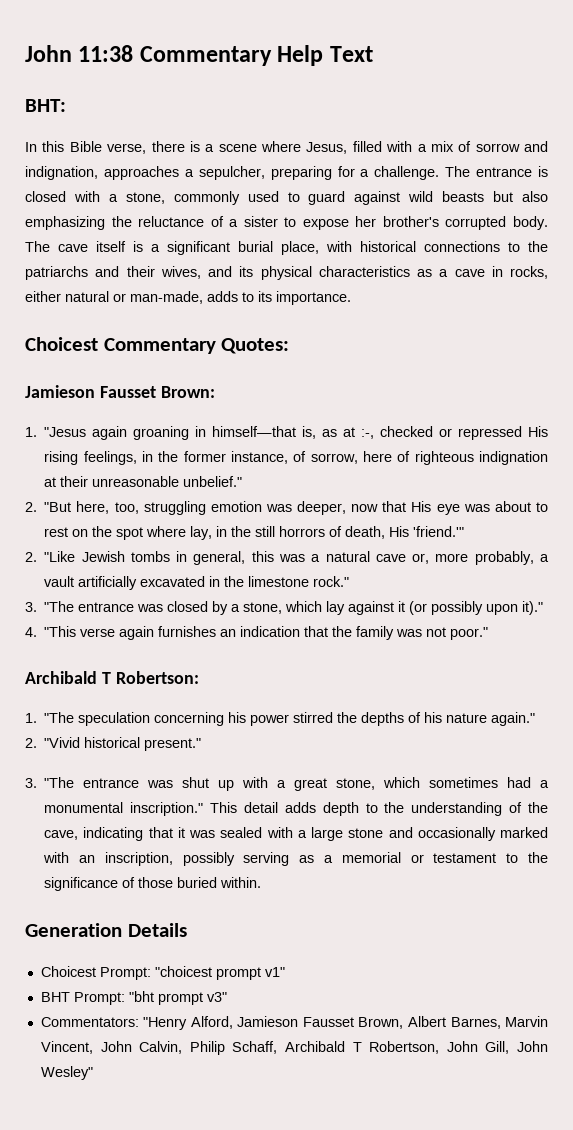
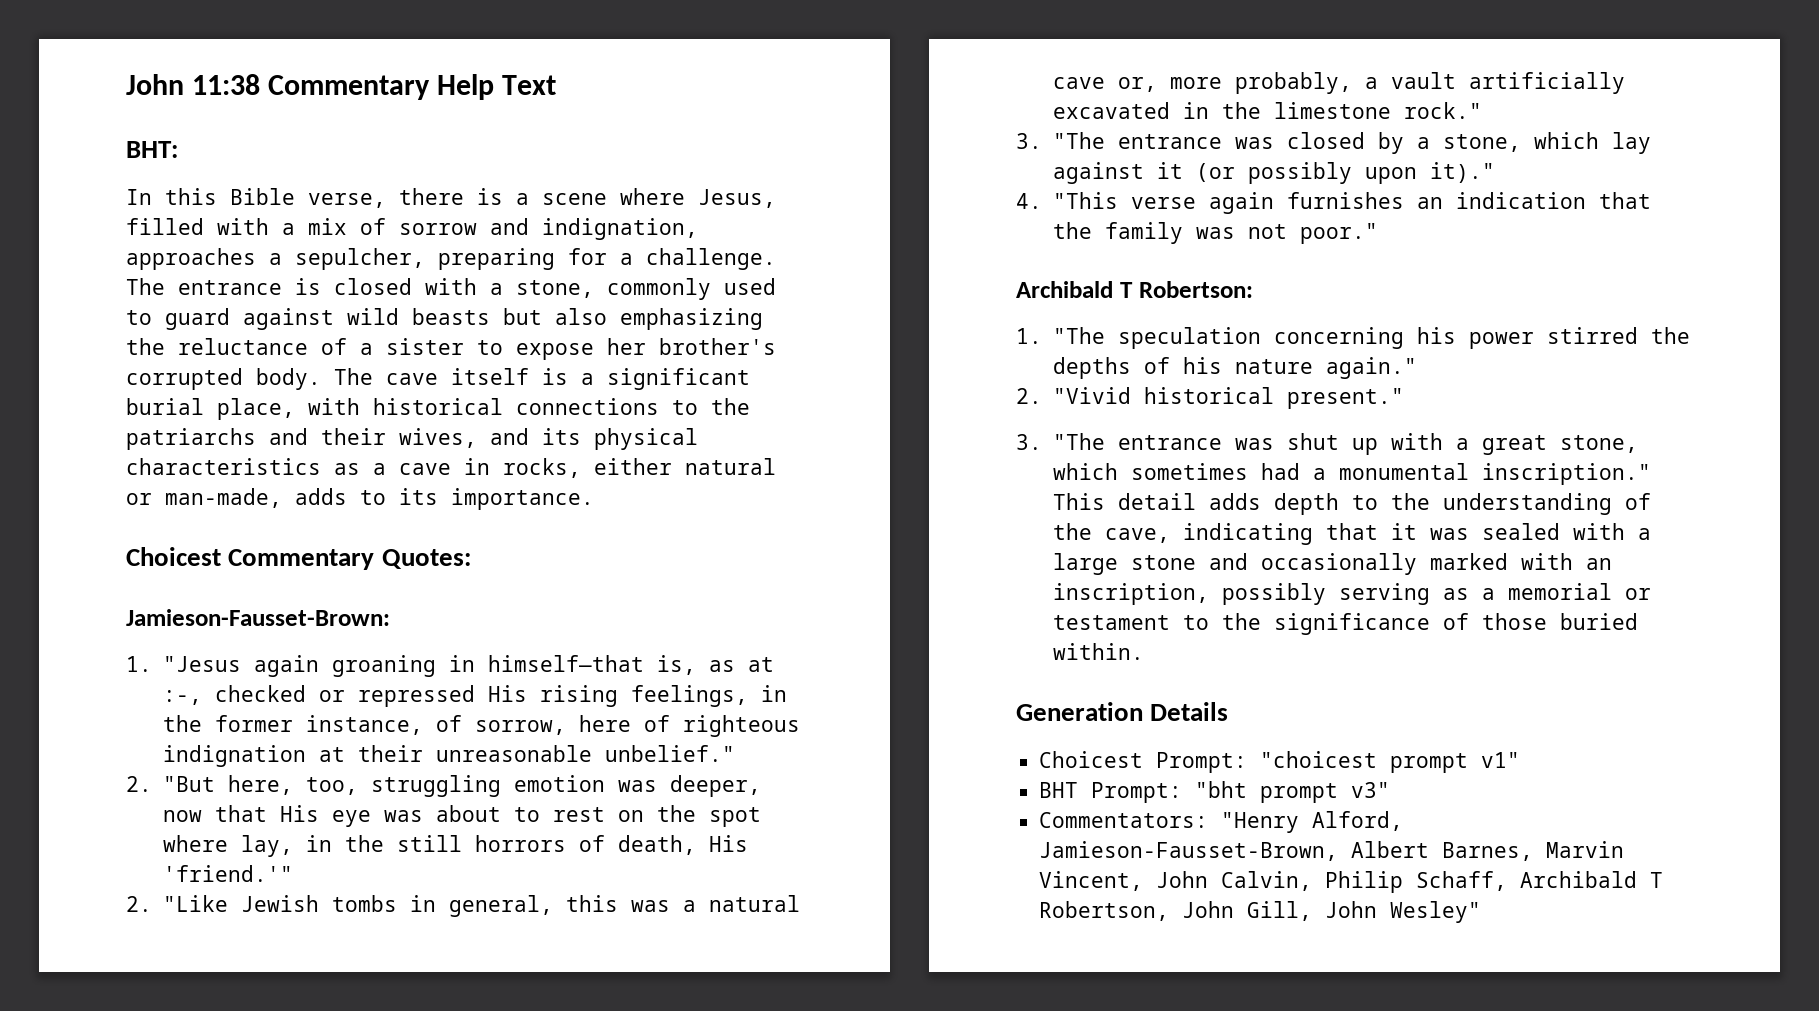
- Jamieson Fausset Brown:
+ Jamieson-Fausset-Brown:
- Commentators: "Henry Alford, Jamieson Fausset Brown, Albert Barnes, Marvin Vincent, John Calvin, Philip Schaff, Archibald T Robertson, John Gill, John Wesley"
+ Commentators: "Henry Alford, Jamieson-Fausset-Brown, Albert Barnes, Marvin Vincent, John Calvin, Philip Schaff, Archibald T Robertson, John Gill, John Wesley"

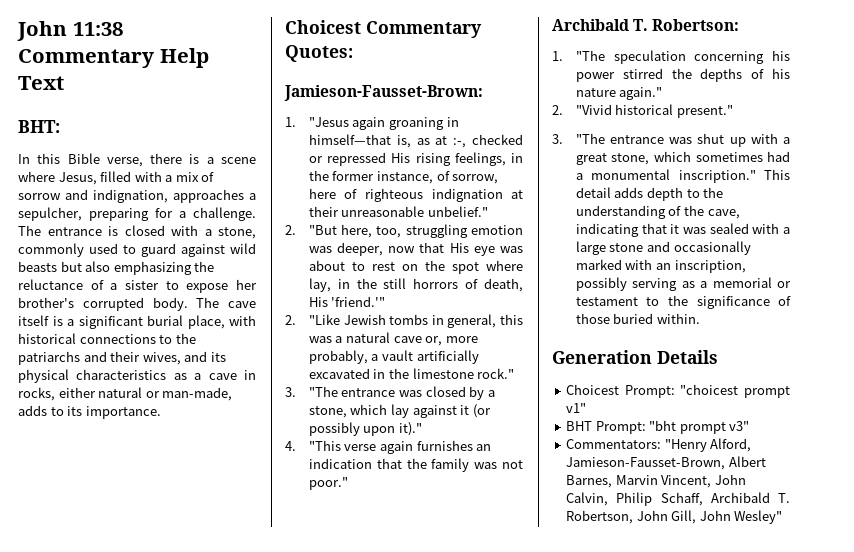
- Archibald T Robertson:
+ Archibald T. Robertson:
- Commentators: "Henry Alford, Jamieson-Fausset-Brown, Albert Barnes, Marvin Vincent, John Calvin, Philip Schaff, Archibald T Robertson, John Gill, John Wesley"
+ Commentators: "Henry Alford, Jamieson-Fausset-Brown, Albert Barnes, Marvin Vincent, John Calvin, Philip Schaff, Archibald T. Robertson, John Gill, John Wesley"

